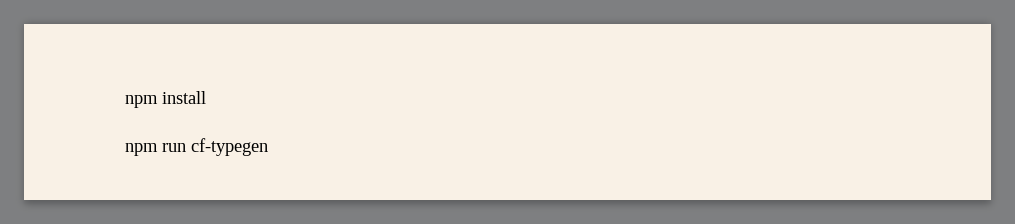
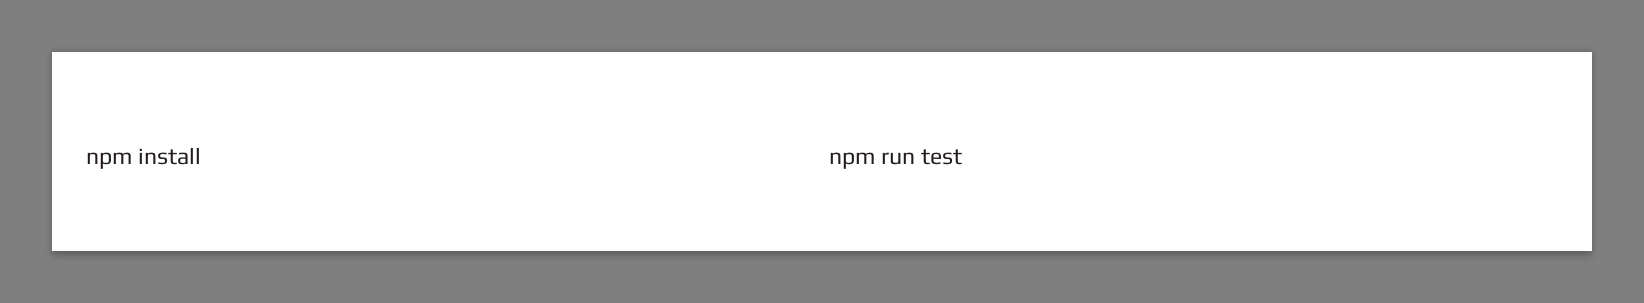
- npm run cf-typegen
+ npm run test

